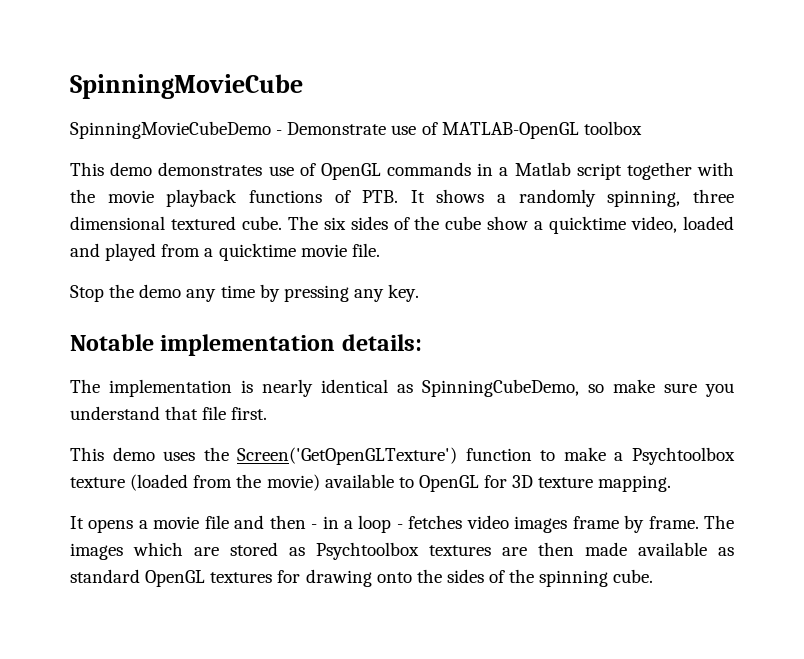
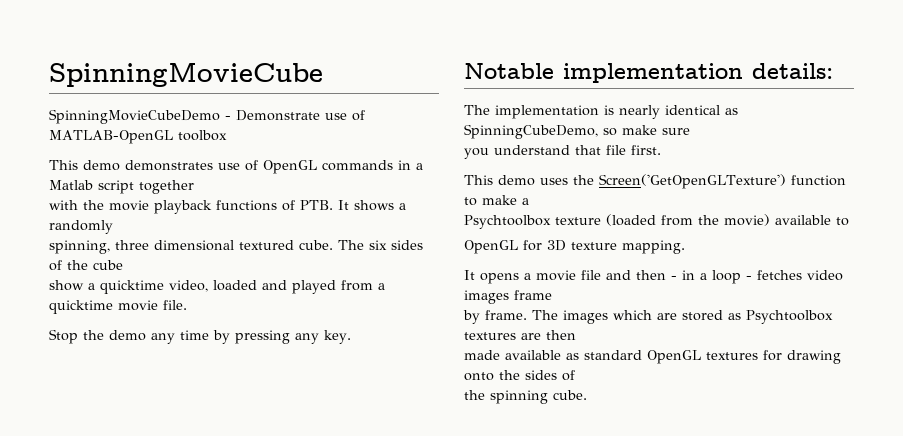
- This demo demonstrates use of OpenGL commands in a Matlab script together with the movie playback functions of PTB. It shows a randomly spinning, three dimensional textured cube.
+ This demo demonstrates use of OpenGL commands in a Matlab script together
+ with the movie playback functions of PTB. It shows a randomly
+ spinning, three dimensional textured cube.
- The six sides of the cube show a quicktime video, loaded and played from a quicktime movie file.
+ The six sides of the cube
+ show a quicktime video, loaded and played from a quicktime movie file.
- The implementation is nearly identical as SpinningCubeDemo, so make sure you understand that file first.
+ The implementation is nearly identical as SpinningCubeDemo, so make sure
+ you understand that file first.
- This demo uses the Screen('GetOpenGLTexture') function to make a Psychtoolbox texture (loaded from the movie) available to OpenGL for 3D texture mapping.
+ This demo uses the Screen('GetOpenGLTexture') function to make a
+ Psychtoolbox texture (loaded from the movie) available to
+ OpenGL for 3D texture mapping.
- It opens a movie file and then - in a loop - fetches video images frame by frame.
+ It opens a movie file and then - in a loop - fetches video images frame
+ by frame.
- The images which are stored as Psychtoolbox textures are then made available as standard OpenGL textures for drawing onto the sides of the spinning cube.
+ The images which are stored as Psychtoolbox textures are then
+ made available as standard OpenGL textures for drawing onto the sides of
+ the spinning cube.

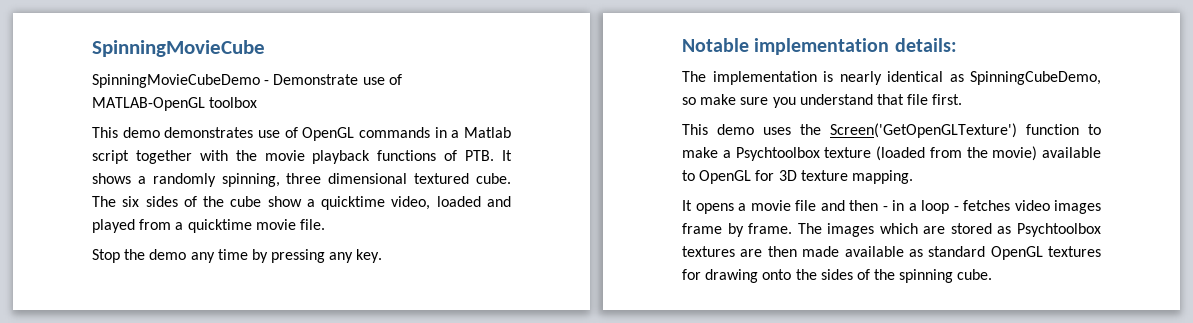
- This demo demonstrates use of OpenGL commands in a Matlab script together
- with the movie playback functions of PTB. It shows a randomly
- spinning, three dimensional textured cube.
+ This demo demonstrates use of OpenGL commands in a Matlab script together with the movie playback functions of PTB. It shows a randomly spinning, three dimensional textured cube.
- The six sides of the cube
- show a quicktime video, loaded and played from a quicktime movie file.
+ The six sides of the cube show a quicktime video, loaded and played from a quicktime movie file.
- The implementation is nearly identical as SpinningCubeDemo, so make sure
- you understand that file first.
+ The implementation is nearly identical as SpinningCubeDemo, so make sure you understand that file first.
- This demo uses the Screen('GetOpenGLTexture') function to make a
- Psychtoolbox texture (loaded from the movie) available to
- OpenGL for 3D texture mapping.
+ This demo uses the Screen('GetOpenGLTexture') function to make a Psychtoolbox texture (loaded from the movie) available to OpenGL for 3D texture mapping.
- It opens a movie file and then - in a loop - fetches video images frame
- by frame.
+ It opens a movie file and then - in a loop - fetches video images frame by frame.
- The images which are stored as Psychtoolbox textures are then
- made available as standard OpenGL textures for drawing onto the sides of
- the spinning cube.
+ The images which are stored as Psychtoolbox textures are then made available as standard OpenGL textures for drawing onto the sides of the spinning cube.

